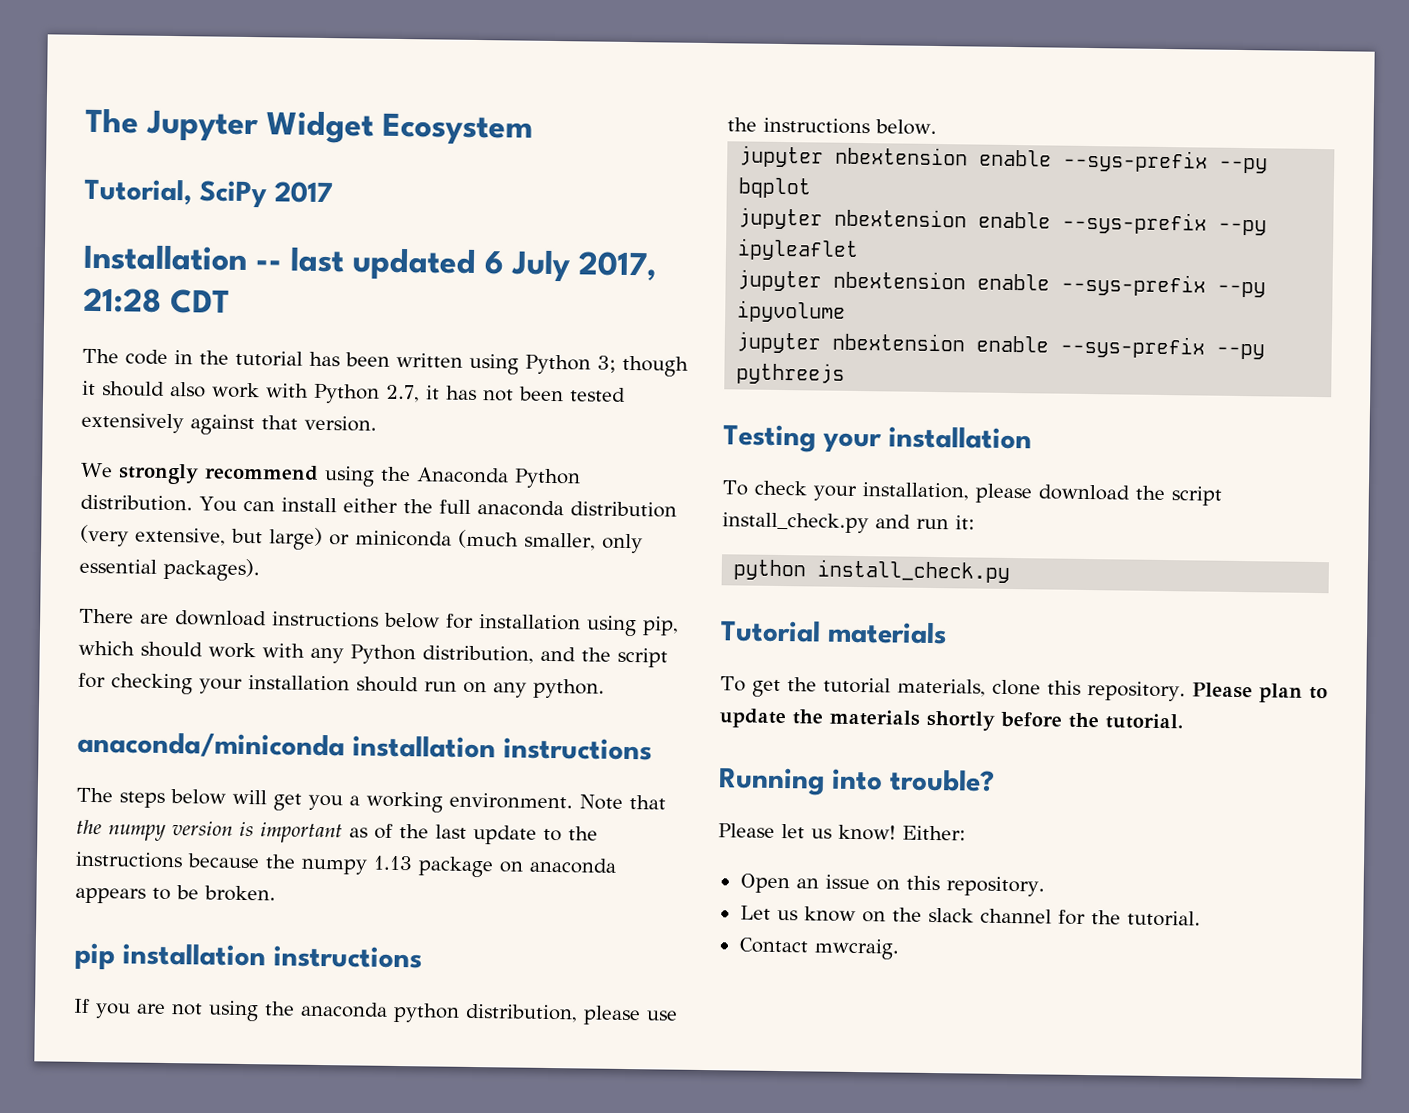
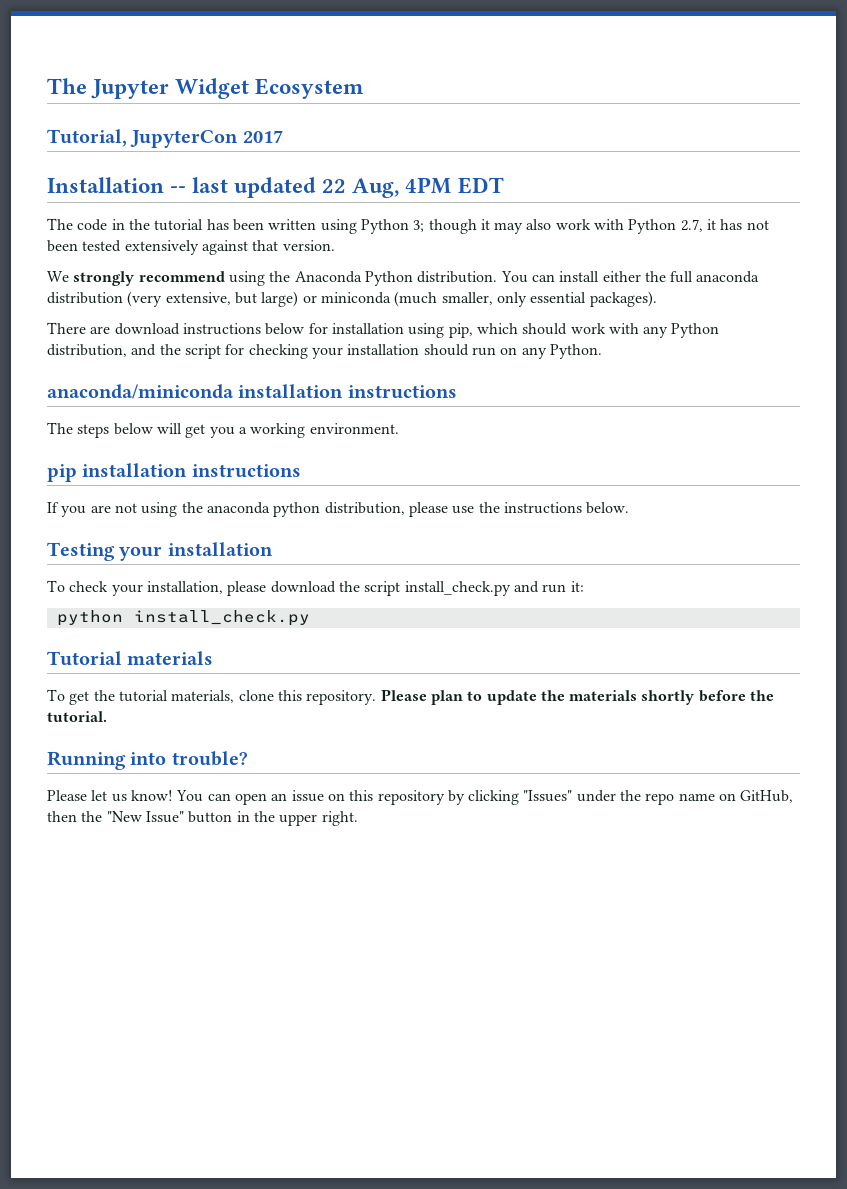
- Tutorial, SciPy 2017
+ Tutorial, JupyterCon 2017
- Installation -- last updated 6 July 2017, 21:28 CDT
+ Installation -- last updated 22 Aug, 4PM EDT
- The code in the tutorial has been written using Python 3; though it should also work with Python 2.7, it has not been tested extensively against that version.
+ The code in the tutorial has been written using Python 3; though it may also work with Python 2.7, it has not been tested extensively against that version.
- There are download instructions below for installation using pip, which should work with any Python distribution, and the script for checking your installation should run on any python.
+ There are download instructions below for installation using pip, which should work with any Python distribution, and the script for checking your installation should run on any Python.
- Note that the numpy version is important as of the last update to the instructions because the numpy 1.13 package on anaconda appears to be broken.
- jupyter nbextension enable --sys-prefix --py bqplot
- jupyter nbextension enable --sys-prefix --py ipyleaflet
- jupyter nbextension enable --sys-prefix --py ipyvolume
- jupyter nbextension enable --sys-prefix --py pythreejs
- Either:
- Open an issue on this repository.
- Let us know on the slack channel for the tutorial.
- Contact mwcraig.
+ You can open an issue on this repository by clicking "Issues" under the repo name on GitHub, then the "New Issue" button in the upper right.

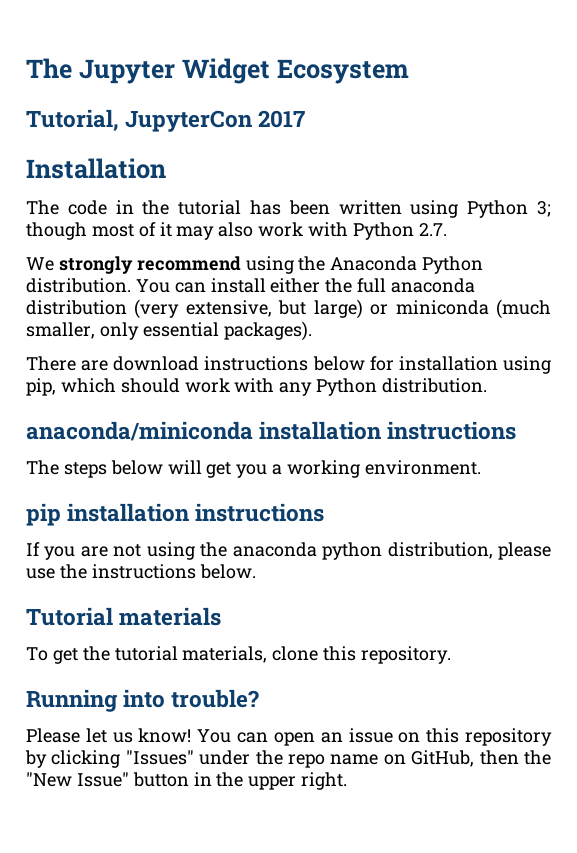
- Installation -- last updated 22 Aug, 4PM EDT
+ Installation
- The code in the tutorial has been written using Python 3; though it may also work with Python 2.7, it has not been tested extensively against that version.
+ The code in the tutorial has been written using Python 3; though most of it may also work with Python 2.7.
- There are download instructions below for installation using pip, which should work with any Python distribution, and the script for checking your installation should run on any Python.
+ There are download instructions below for installation using pip, which should work with any Python distribution.
- Testing your installation
- To check your installation, please download the script install_check.py and run it:
- python install_check.py
- Please plan to update the materials shortly before the tutorial.

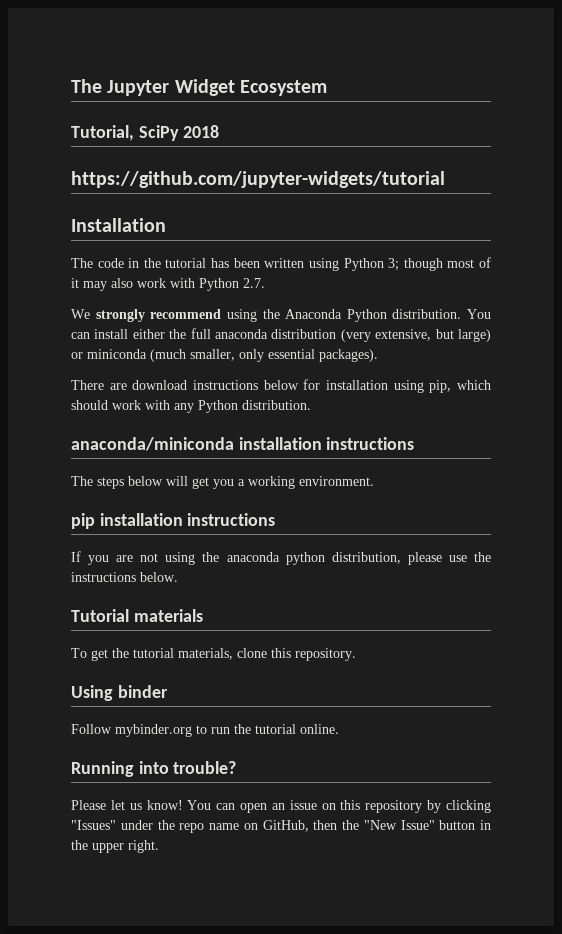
- Tutorial, JupyterCon 2017
+ Tutorial, SciPy 2018
+ https://github.com/jupyter-widgets/tutorial
+ Using binder
+ Follow mybinder.org to run the tutorial online.

